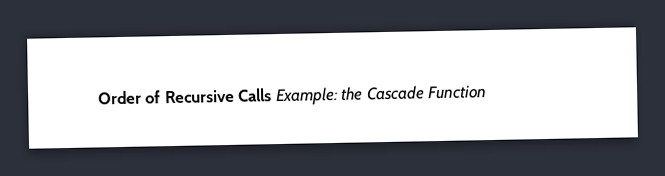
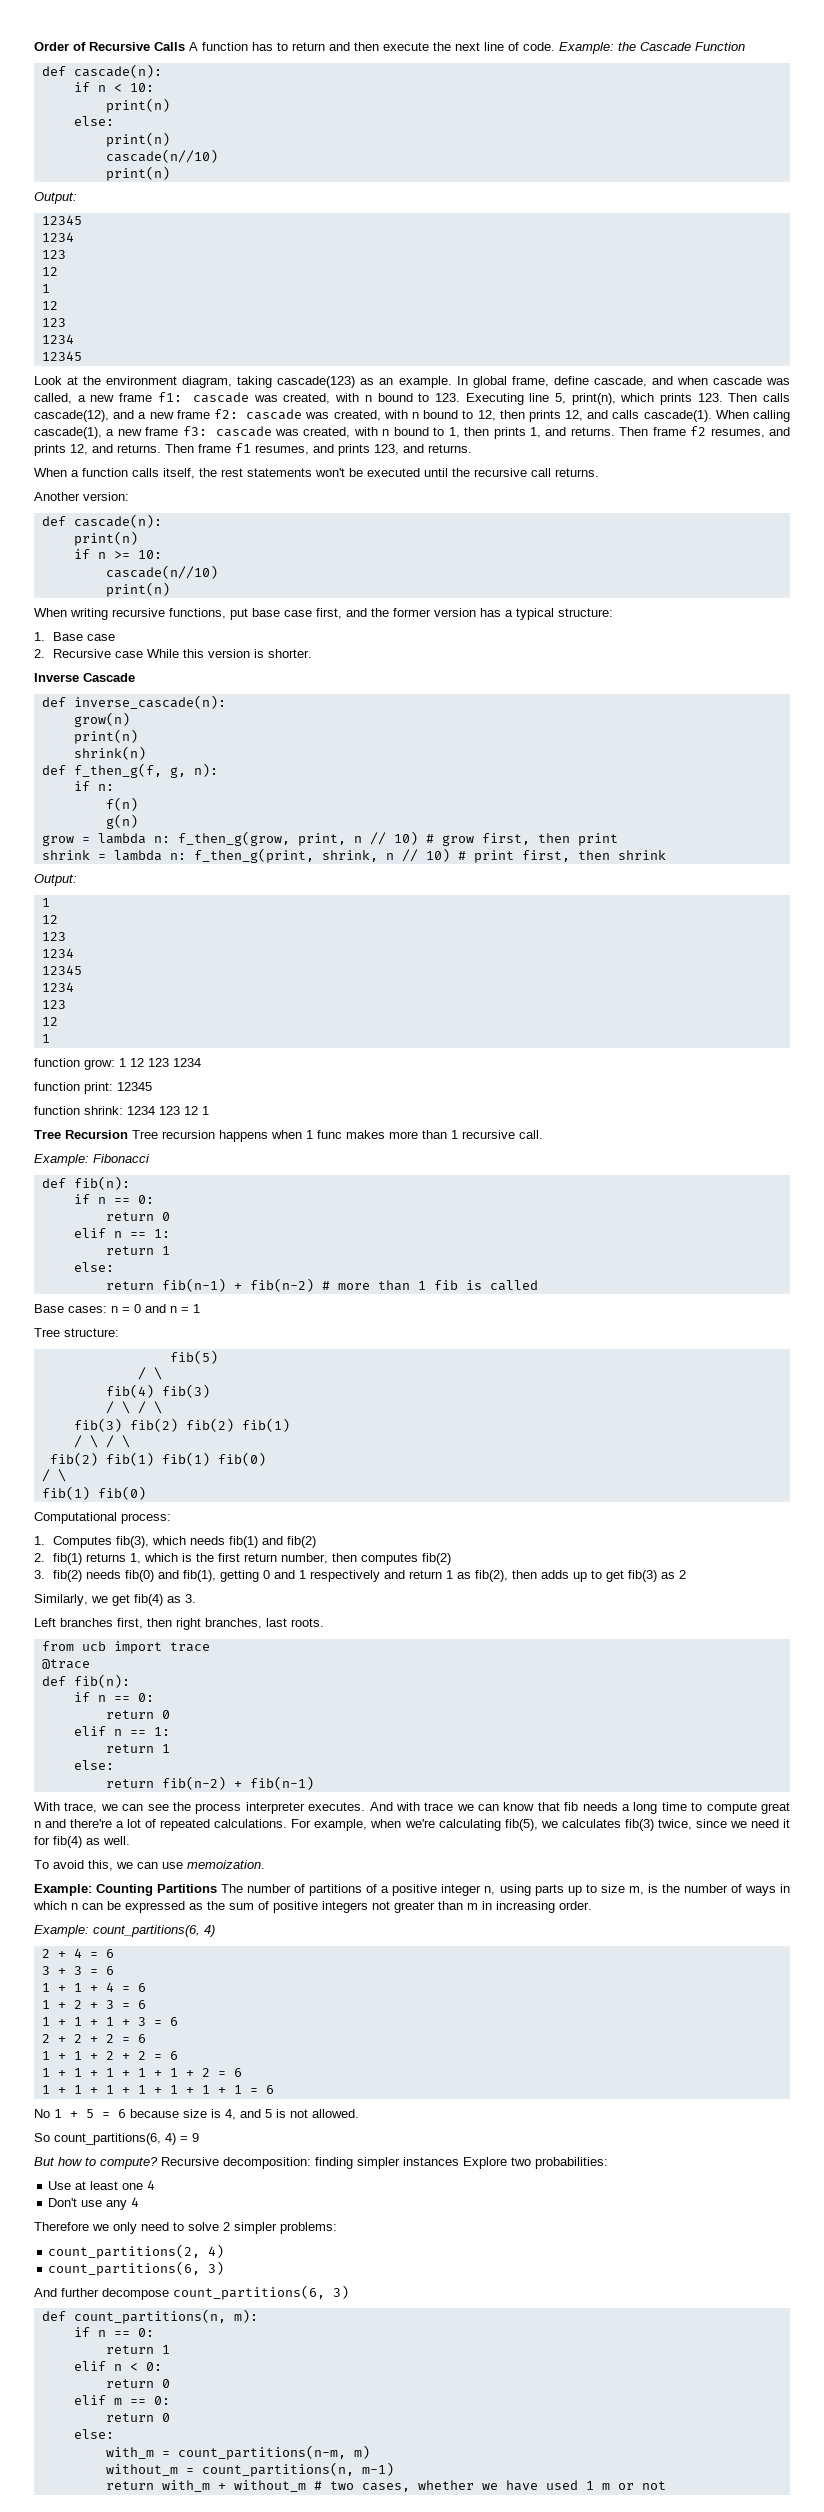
- Order of Recursive Calls Example: the Cascade Function
+ Order of Recursive Calls A function has to return and then execute the next line of code. Example: the Cascade Function
+ def cascade(n):
+ if n < 10:
+ print(n)
+ else:
+ print(n)
+ cascade(n//10)
+ print(n)
+ Output:
+ 12345
+ 1234
+ 123
+ 12
+ 1
+ 12
+ 123
+ 1234
+ 12345
+ Look at the environment diagram, taking cascade(123) as an example. In global frame, define cascade, and when cascade was called, a new frame f1: cascade was created, with n bound to 123. Executing line 5, print(n), which prints 123. Then calls cascade(12), and a new frame f2: cascade was created, with n bound to 12, then prints 12, and calls cascade(1). When calling cascade(1), a new frame f3: cascade was created, with n bound to 1, then prints 1, and returns. Then frame f2 resumes, and prints 12, and returns. Then frame f1 resumes, and prints 123, and returns.
+ When a function calls itself, the rest statements won't be executed until the recursive call returns.
+ Another version:
+ def cascade(n):
+ print(n)
+ if n >= 10:
+ cascade(n//10)
+ print(n)
+ When writing recursive functions, put base case first, and the former version has a typical structure:
+ 1. Base case
+ 2. Recursive case While this version is shorter.
+ Inverse Cascade
+ def inverse_cascade(n):
+ grow(n)
+ print(n)
+ shrink(n)
+ def f_then_g(f, g, n):
+ if n:
+ f(n)
+ g(n)
+ grow = lambda n: f_then_g(grow, print, n // 10) # grow first, then print
+ shrink = lambda n: f_then_g(print, shrink, n // 10) # print first, then shrink
+ Output:
+ 1
+ 12
+ 123
+ 1234
+ 12345
+ 1234
+ 123
+ 12
+ 1
+ function grow: 1 12 123 1234
+ function print: 12345
+ function shrink: 1234 123 12 1
+ Tree Recursion Tree recursion happens when 1 func makes more than 1 recursive call.
+ Example: Fibonacci
+ def fib(n):
+ if n == 0:
+ return 0
+ elif n == 1:
+ return 1
+ else:
+ return fib(n-1) + fib(n-2) # more than 1 fib is called
+ Base cases: n = 0 and n = 1
+ Tree structure:
+ fib(5)
+ / \
+ fib(4) fib(3)
+ / \ / \
+ fib(3) fib(2) fib(2) fib(1)
+ / \ / \
+ fib(2) fib(1) fib(1) fib(0)
+ / \
+ fib(1) fib(0)
+ Computational process:
+ 1. Computes fib(3), which needs fib(1) and fib(2)
+ 2. fib(1) returns 1, which is the first return number, then computes fib(2)
+ 3. fib(2) needs fib(0) and fib(1), getting 0 and 1 respectively and return 1 as fib(2), then adds up to get fib(3) as 2
+ Similarly, we get fib(4) as 3.
+ Left branches first, then right branches, last roots.
+ from ucb import trace
+ @trace
+ def fib(n):
+ if n == 0:
+ return 0
+ elif n == 1:
+ return 1
+ else:
+ return fib(n-2) + fib(n-1)
+ With trace, we can see the process interpreter executes. And with trace we can know that fib needs a long time to compute great n and there're a lot of repeated calculations. For example, when we're calculating fib(5), we calculates fib(3) twice, since we need it for fib(4) as well.
+ To avoid this, we can use memoization.
+ Example: Counting Partitions The number of partitions of a positive integer n, using parts up to size m, is the number of ways in which n can be expressed as the sum of positive integers not greater than m in increasing order.
+ Example: count_partitions(6, 4)
+ 2 + 4 = 6
+ 3 + 3 = 6
+ 1 + 1 + 4 = 6
+ 1 + 2 + 3 = 6
+ 1 + 1 + 1 + 3 = 6
+ 2 + 2 + 2 = 6
+ 1 + 1 + 2 + 2 = 6
+ 1 + 1 + 1 + 1 + 1 + 2 = 6
+ 1 + 1 + 1 + 1 + 1 + 1 + 1 = 6
+ No 1 + 5 = 6 because size is 4, and 5 is not allowed.
+ So count_partitions(6, 4) = 9
+ But how to compute? Recursive decomposition: finding simpler instances Explore two probabilities:
+ Use at least one 4
+ Don't use any 4
+ Therefore we only need to solve 2 simpler problems:
+ count_partitions(2, 4)
+ count_partitions(6, 3)
+ And further decompose count_partitions(6, 3)
+ def count_partitions(n, m):
+ if n == 0:
+ return 1
+ elif n < 0:
+ return 0
+ elif m == 0:
+ return 0
+ else:
+ with_m = count_partitions(n-m, m)
+ without_m = count_partitions(n, m-1)
+ return with_m + without_m # two cases, whether we have used 1 m or not

